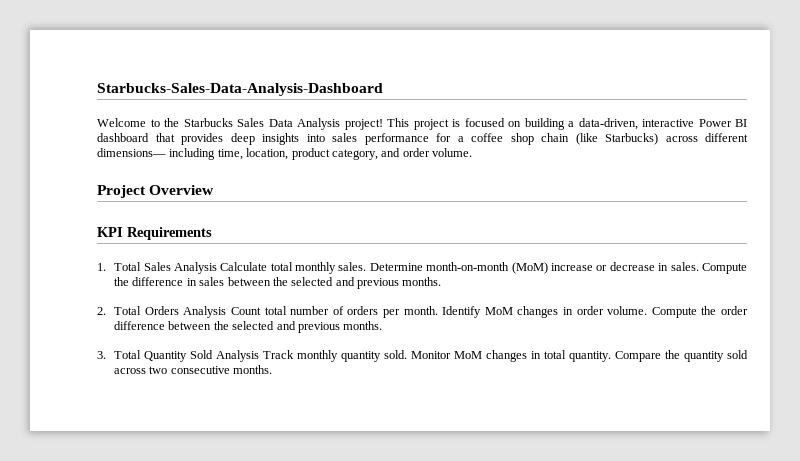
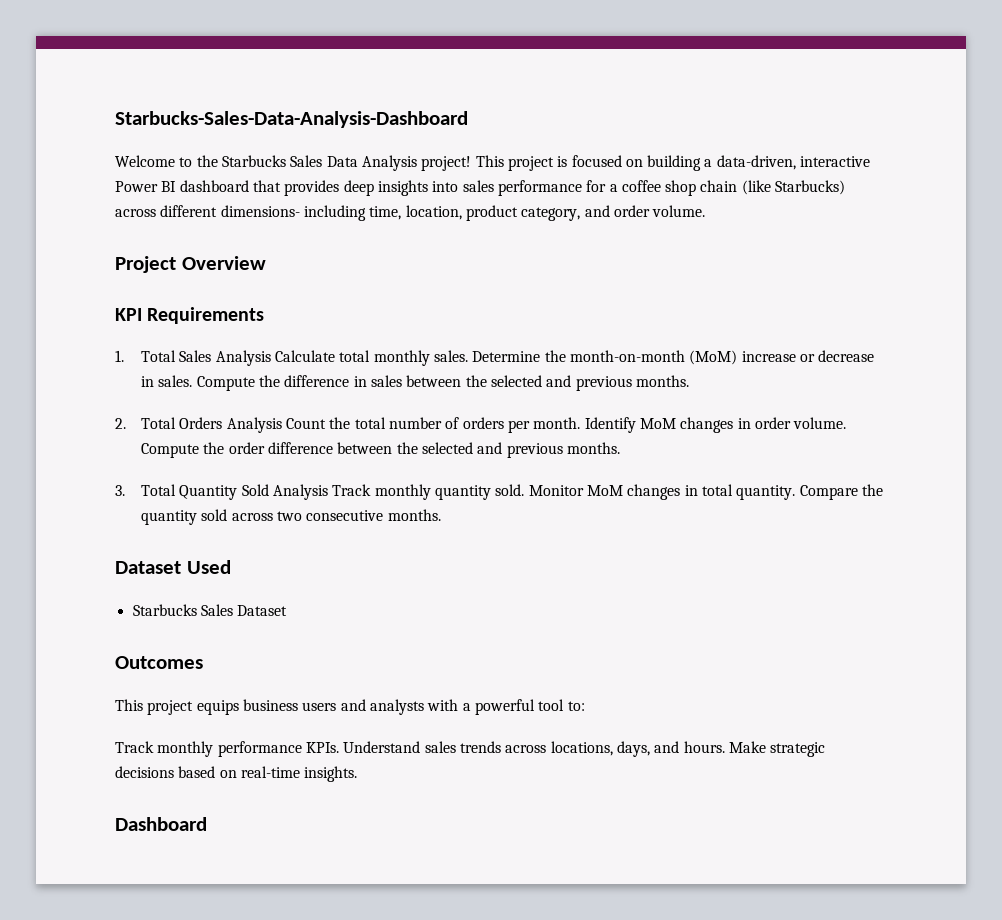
- This project is focused on building a data-driven, interactive Power BI dashboard that provides deep insights into sales performance for a coffee shop chain (like Starbucks) across different dimensions— including time, location, product category, and order volume.
+ This project is focused on building a data-driven, interactive Power BI dashboard that provides deep insights into sales performance for a coffee shop chain (like Starbucks) across different dimensions- including time, location, product category, and order volume.
- Determine month-on-month (MoM) increase or decrease in sales.
+ Determine the month-on-month (MoM) increase or decrease in sales.
- 2. Total Orders Analysis Count total number of orders per month.
+ 2. Total Orders Analysis Count the total number of orders per month.
+ Dataset Used
+ Starbucks Sales Dataset
+ Outcomes
+ This project equips business users and analysts with a powerful tool to:
+ Track monthly performance KPIs. Understand sales trends across locations, days, and hours. Make strategic decisions based on real-time insights.
+ Dashboard

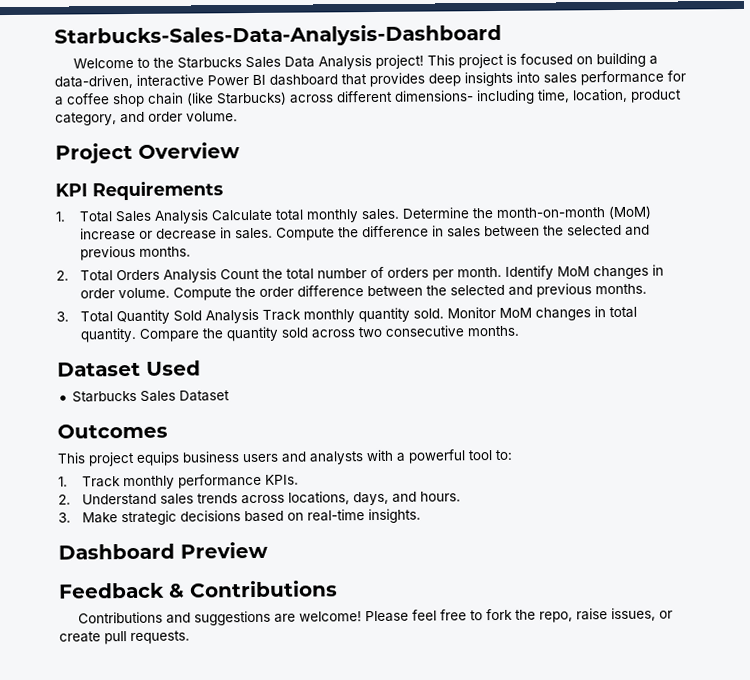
- Track monthly performance KPIs. Understand sales trends across locations, days, and hours. Make strategic decisions based on real-time insights.
+ 1. Track monthly performance KPIs.
+ 2. Understand sales trends across locations, days, and hours.
+ 3. Make strategic decisions based on real-time insights.
- Dashboard
+ Dashboard Preview
+ Feedback & Contributions
+ Contributions and suggestions are welcome! Please feel free to fork the repo, raise issues, or create pull requests.

